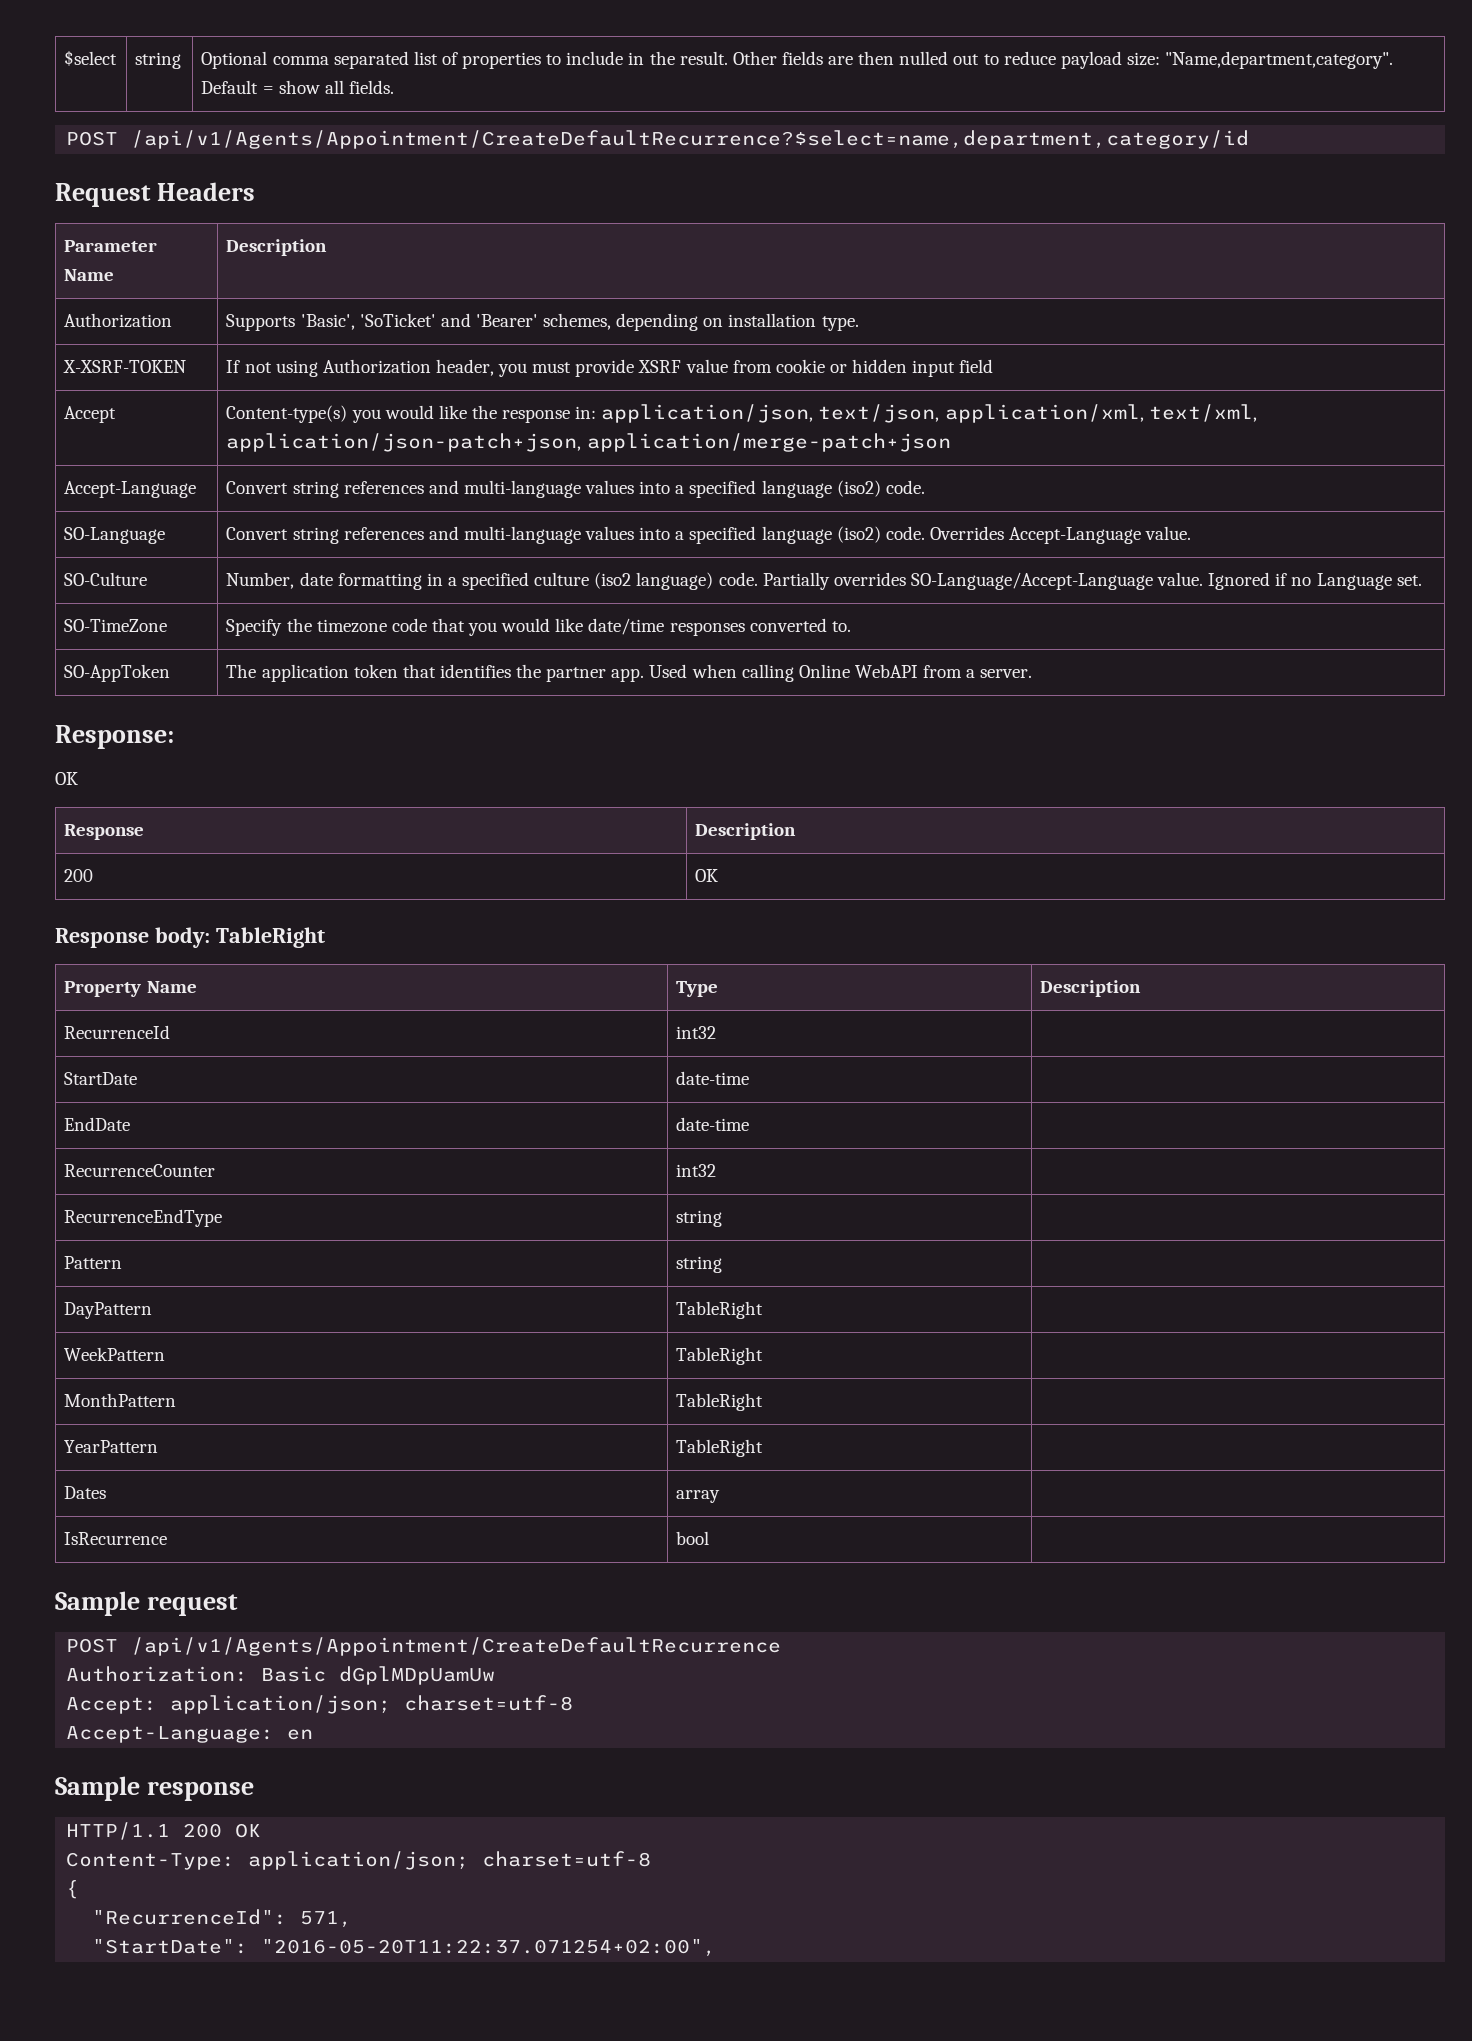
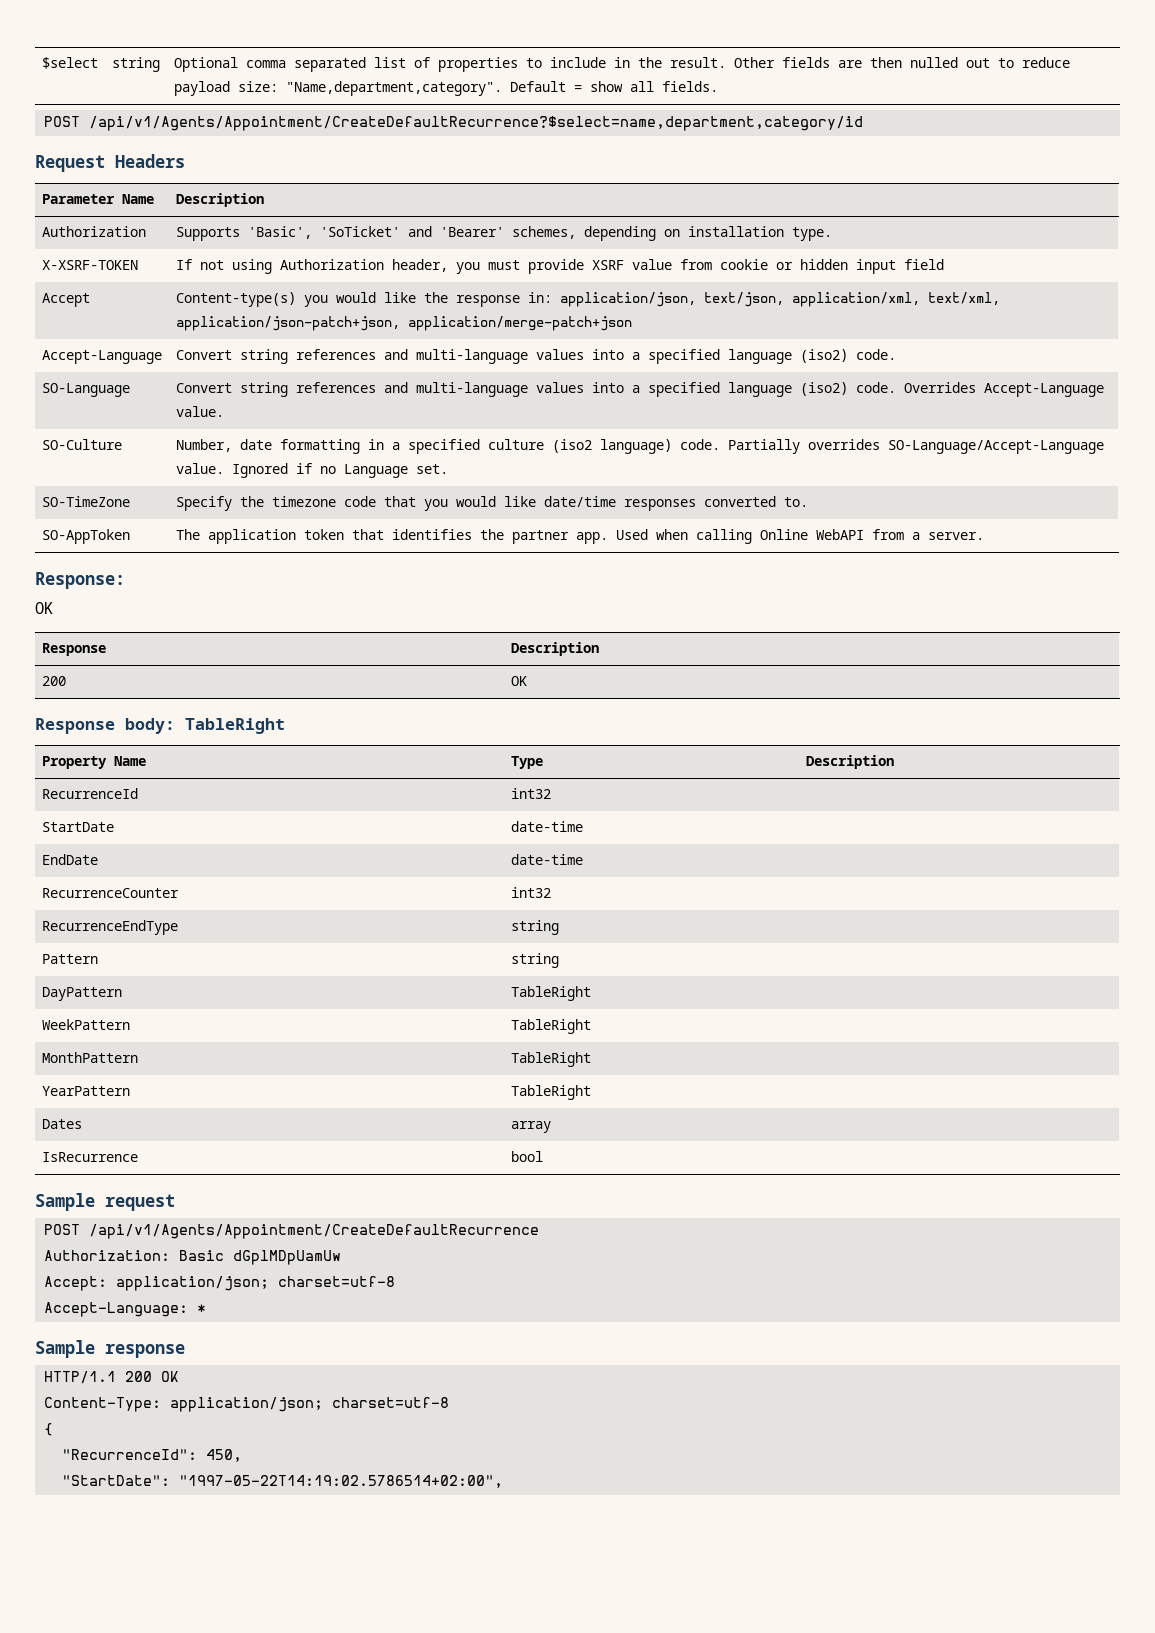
- Accept-Language: en
+ Accept-Language: *
- "RecurrenceId": 571,
+ "RecurrenceId": 450,
- "StartDate": "2016-05-20T11:22:37.071254+02:00",
+ "StartDate": "1997-05-22T14:19:02.5786514+02:00",

